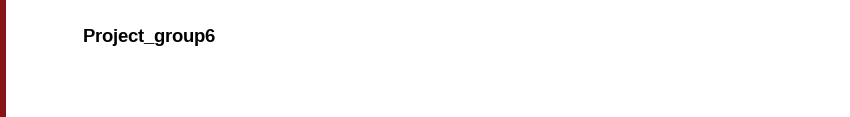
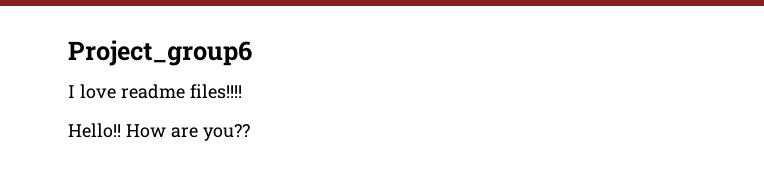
+ I love readme files!!!!
+ Hello!! How are you??

